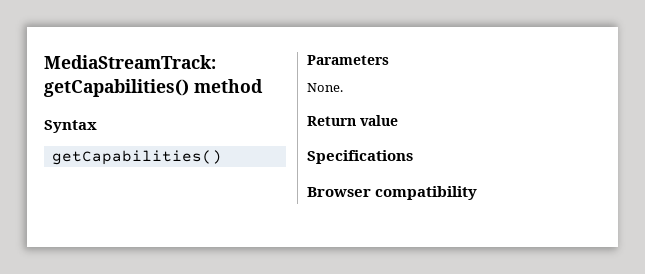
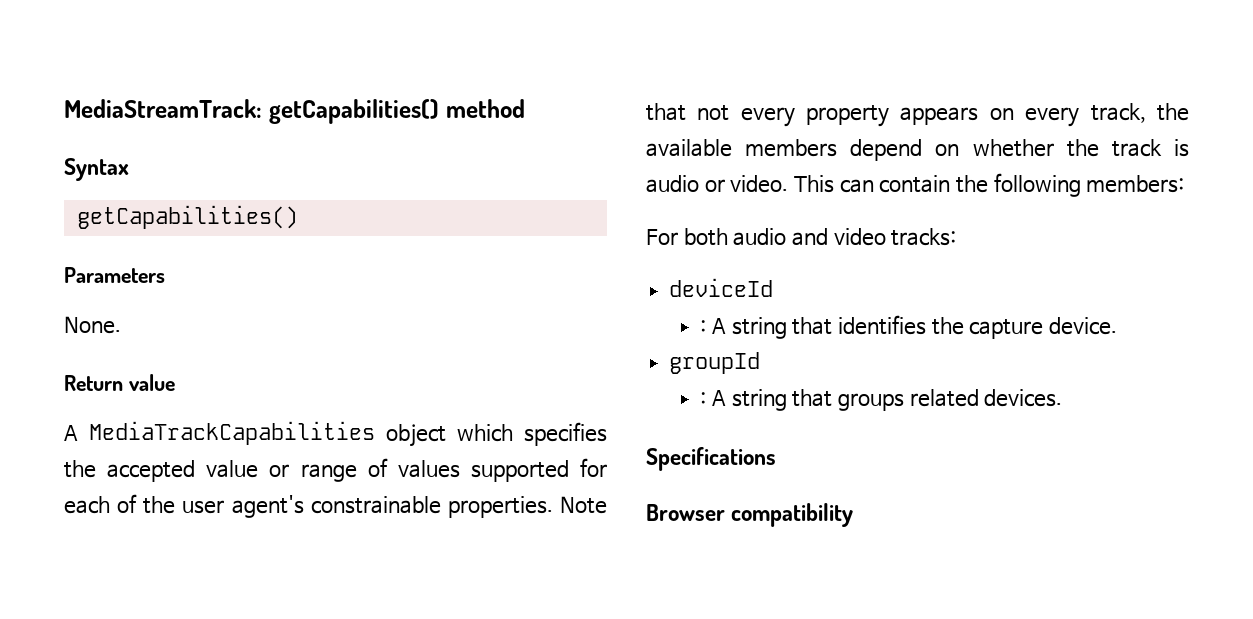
+ A MediaTrackCapabilities object which specifies the accepted value or range of values supported for each of the user agent's constrainable properties. Note that not every property appears on every track, the available members depend on whether the track is audio or video. This can contain the following members:
+ For both audio and video tracks:
+ deviceId
+ : A string that identifies the capture device.
+ groupId
+ : A string that groups related devices.

